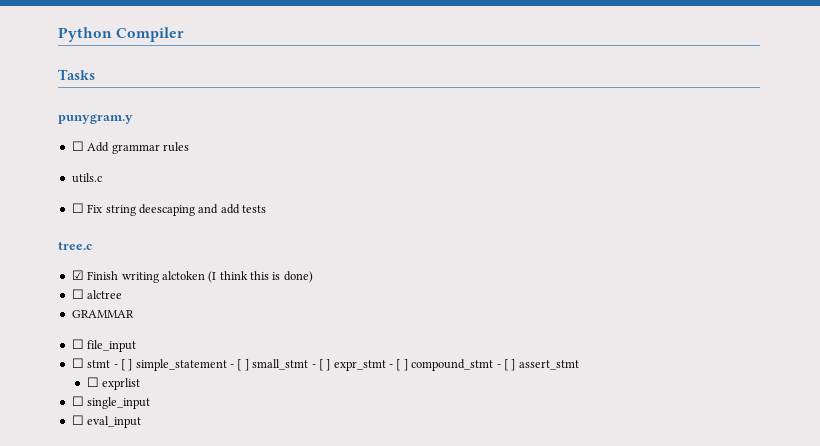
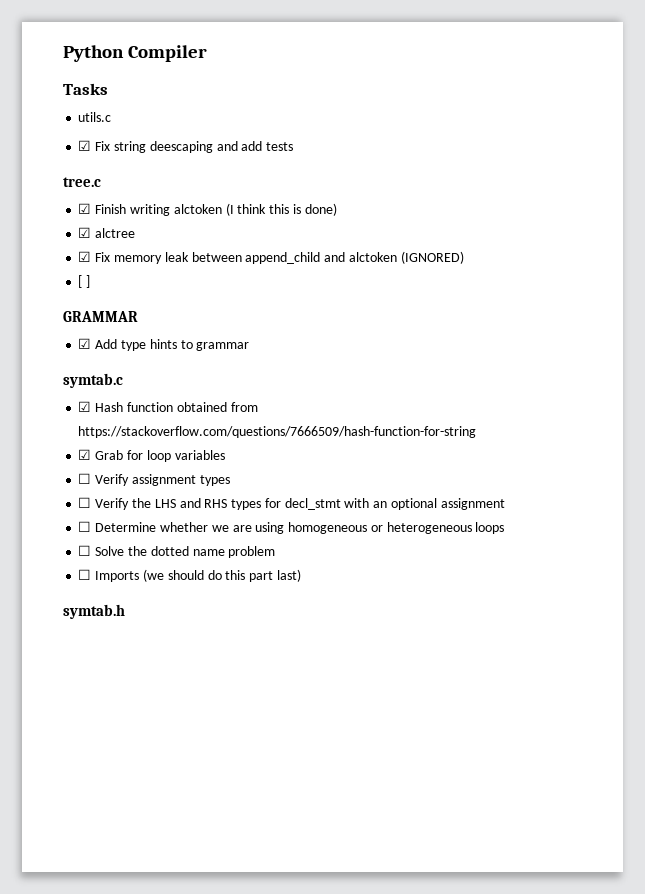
- punygram.y
- ☐ Add grammar rules
- ☐ Fix string deescaping and add tests
+ ☑ Fix string deescaping and add tests
- ☐ alctree
+ ☑ alctree
+ ☑ Fix memory leak between append_child and alctoken (IGNORED)
+ [ ]
  GRAMMAR
- ☐ file_input
- ☐ stmt - [ ] simple_statement - [ ] small_stmt - [ ] expr_stmt - [ ] compound_stmt - [ ] assert_stmt
- ☐ exprlist
- ☐ single_input
- ☐ eval_input
+ ☑ Add type hints to grammar
+ symtab.c
+ ☑ Hash function obtained from https://stackoverflow.com/questions/7666509/hash-function-for-string
+ ☑ Grab for loop variables
+ ☐ Verify assignment types
+ ☐ Verify the LHS and RHS types for decl_stmt with an optional assignment
+ ☐ Determine whether we are using homogeneous or heterogeneous loops
+ ☐ Solve the dotted name problem
+ ☐ Imports (we should do this part last)
+ symtab.h

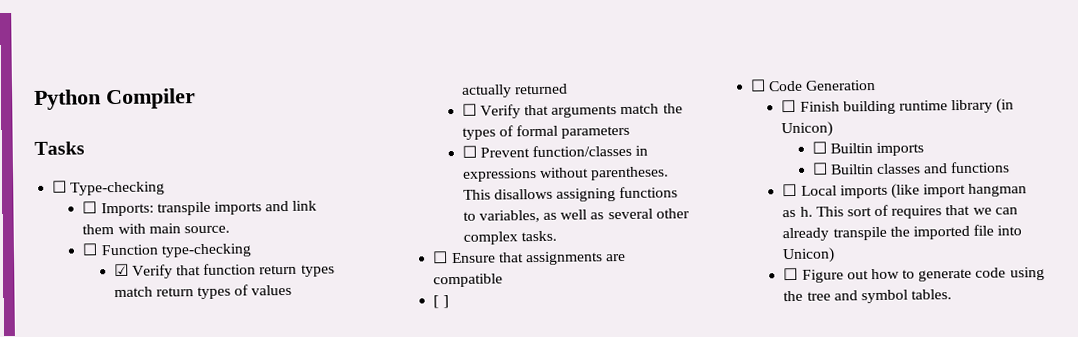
- utils.c
- ☑ Fix string deescaping and add tests
- tree.c
- ☑ Finish writing alctoken (I think this is done)
- ☑ alctree
- ☑ Fix memory leak between append_child and alctoken (IGNORED)
+ ☐ Type-checking
+ ☐ Imports: transpile imports and link them with main source.
+ ☐ Function type-checking
+ ☑ Verify that function return types match return types of values actually returned
+ ☐ Verify that arguments match the types of formal parameters
+ ☐ Prevent function/classes in expressions without parentheses. This disallows assigning functions to variables, as well as several other complex tasks.
+ ☐ Ensure that assignments are compatible
  [ ]
- GRAMMAR
- ☑ Add type hints to grammar
- symtab.c
- ☑ Hash function obtained from https://stackoverflow.com/questions/7666509/hash-function-for-string
- ☑ Grab for loop variables
- ☐ Verify assignment types
- ☐ Verify the LHS and RHS types for decl_stmt with an optional assignment
- ☐ Determine whether we are using homogeneous or heterogeneous loops
- ☐ Solve the dotted name problem
- ☐ Imports (we should do this part last)
- symtab.h
+ ☐ Code Generation
+ ☐ Finish building runtime library (in Unicon)
+ ☐ Builtin imports
+ ☐ Builtin classes and functions
+ ☐ Local imports (like import hangman as h. This sort of requires that we can already transpile the imported file into Unicon)
+ ☐ Figure out how to generate code using the tree and symbol tables.

